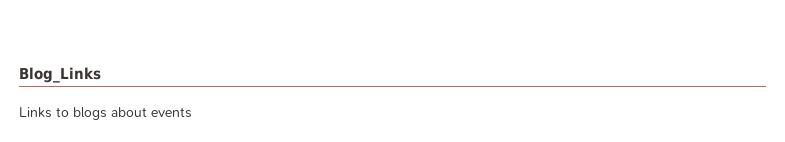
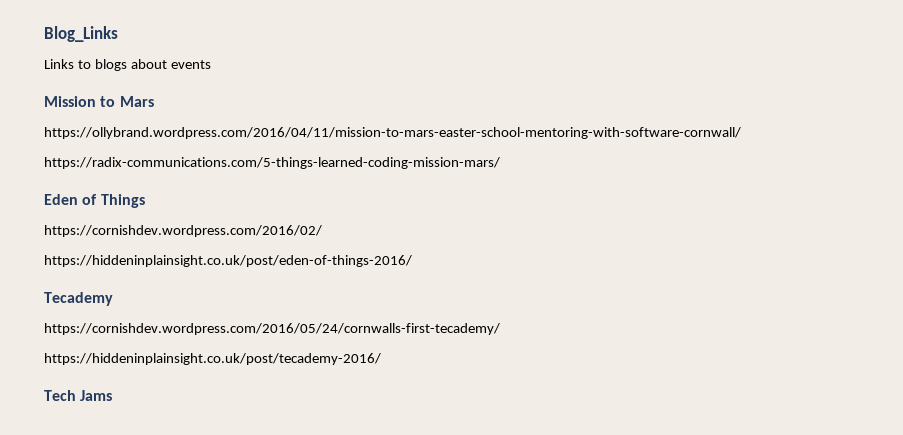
+ Mission to Mars
+ https://ollybrand.wordpress.com/2016/04/11/mission-to-mars-easter-school-mentoring-with-software-cornwall/
+ https://radix-communications.com/5-things-learned-coding-mission-mars/
+ Eden of Things
+ https://cornishdev.wordpress.com/2016/02/
+ https://hiddeninplainsight.co.uk/post/eden-of-things-2016/
+ Tecademy
+ https://cornishdev.wordpress.com/2016/05/24/cornwalls-first-tecademy/
+ https://hiddeninplainsight.co.uk/post/tecademy-2016/
+ Tech Jams

